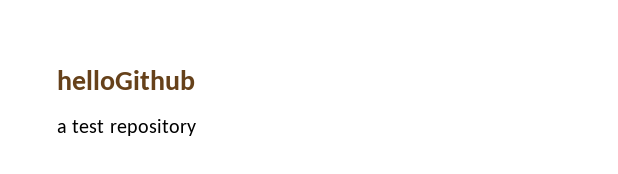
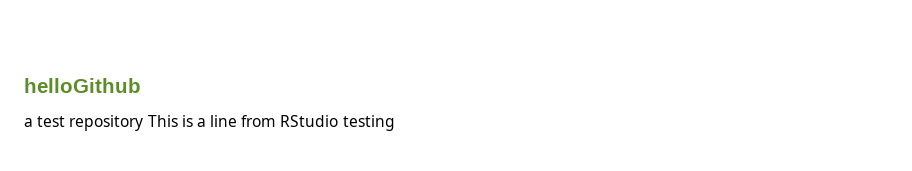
- a test repository
+ a test repository This is a line from RStudio testing

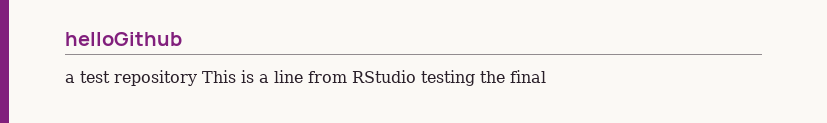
- a test repository This is a line from RStudio testing
+ a test repository This is a line from RStudio testing the final

